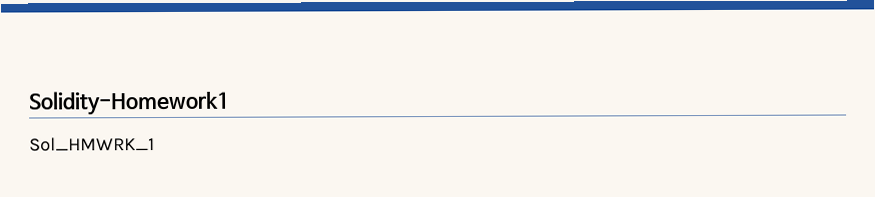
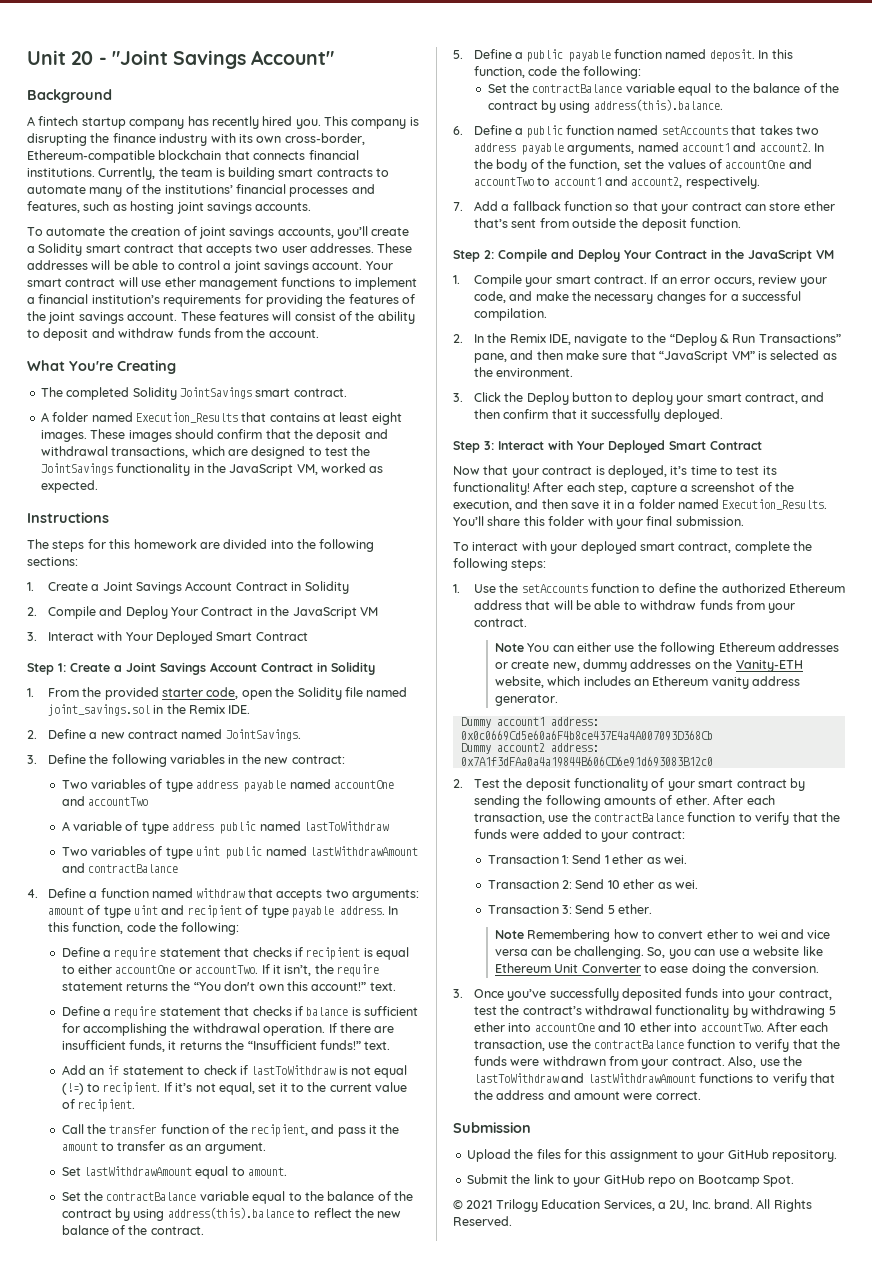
- Solidity-Homework1
- Sol_HMWRK_1
+ Unit 20 - "Joint Savings Account"
+ Background
+ A fintech startup company has recently hired you. This company is disrupting the finance industry with its own cross-border, Ethereum-compatible blockchain that connects financial institutions. Currently, the team is building smart contracts to automate many of the institutions’ financial processes and features, such as hosting joint savings accounts.
+ To automate the creation of joint savings accounts, you’ll create a Solidity smart contract that accepts two user addresses. These addresses will be able to control a joint savings account. Your smart contract will use ether management functions to implement a financial institution’s requirements for providing the features of the joint savings account. These features will consist of the ability to deposit and withdraw funds from the account.
+ What You're Creating
+ The completed Solidity JointSavings smart contract.
+ A folder named Execution_Results that contains at least eight images. These images should confirm that the deposit and withdrawal transactions, which are designed to test the JointSavings functionality in the JavaScript VM, worked as expected.
+ Instructions
+ The steps for this homework are divided into the following sections:
+ 1. Create a Joint Savings Account Contract in Solidity
+ 2. Compile and Deploy Your Contract in the JavaScript VM
+ 3. Interact with Your Deployed Smart Contract
+ Step 1: Create a Joint Savings Account Contract in Solidity
+ 1. From the provided starter code, open the Solidity file named joint_savings.sol in the Remix IDE.
+ 2. Define a new contract named JointSavings.
+ 3. Define the following variables in the new contract:
+ Two variables of type address payable named accountOne and accountTwo
+ A variable of type address public named lastToWithdraw
+ Two variables of type uint public named lastWithdrawAmount and contractBalance
+ 4. Define a function named withdraw that accepts two arguments: amount of type uint and recipient of type payable address. In this function, code the following:
+ Define a require statement that checks if recipient is equal to either accountOne or accountTwo. If it isn’t, the require statement returns the “You don't own this account!” text.
+ Define a require statement that checks if balance is sufficient for accomplishing the withdrawal operation. If there are insufficient funds, it returns the “Insufficient funds!” text.
+ Add an if statement to check if lastToWithdraw is not equal (!=) to recipient. If it’s not equal, set it to the current value of recipient.
+ Call the transfer function of the recipient, and pass it the amount to transfer as an argument.
+ Set lastWithdrawAmount equal to amount.
+ Set the contractBalance variable equal to the balance of the contract by using address(this).balance to reflect the new balance of the contract.
+ 5. Define a public payable function named deposit. In this function, code the following:
+ Set the contractBalance variable equal to the balance of the contract by using address(this).balance.
+ 6. Define a public function named setAccounts that takes two address payable arguments, named account1 and account2. In the body of the function, set the values of accountOne and accountTwo to account1 and account2, respectively.
+ 7. Add a fallback function so that your contract can store ether that’s sent from outside the deposit function.
+ Step 2: Compile and Deploy Your Contract in the JavaScript VM
+ 1. Compile your smart contract. If an error occurs, review your code, and make the necessary changes for a successful compilation.
+ 2. In the Remix IDE, navigate to the “Deploy & Run Transactions” pane, and then make sure that “JavaScript VM” is selected as the environment.
+ 3. Click the Deploy button to deploy your smart contract, and then confirm that it successfully deployed.
+ Step 3: Interact with Your Deployed Smart Contract
+ Now that your contract is deployed, it’s time to test its functionality! After each step, capture a screenshot of the execution, and then save it in a folder named Execution_Results. You’ll share this folder with your final submission.
+ To interact with your deployed smart contract, complete the following steps:
+ 1. Use the setAccounts function to define the authorized Ethereum address that will be able to withdraw funds from your contract.
+ Note You can either use the following Ethereum addresses or create new, dummy addresses on the Vanity-ETH website, which includes an Ethereum vanity address generator.
+ Dummy account1 address: 0x0c0669Cd5e60a6F4b8ce437E4a4A007093D368Cb
+ Dummy account2 address: 0x7A1f3dFAa0a4a19844B606CD6e91d693083B12c0
+ 2. Test the deposit functionality of your smart contract by sending the following amounts of ether. After each transaction, use the contractBalance function to verify that the funds were added to your contract:
+ Transaction 1: Send 1 ether as wei.
+ Transaction 2: Send 10 ether as wei.
+ Transaction 3: Send 5 ether.
+ Note Remembering how to convert ether to wei and vice versa can be challenging. So, you can use a website like Ethereum Unit Converter to ease doing the conversion.
+ 3. Once you’ve successfully deposited funds into your contract, test the contract’s withdrawal functionality by withdrawing 5 ether into accountOne and 10 ether into accountTwo. After each transaction, use the contractBalance function to verify that the funds were withdrawn from your contract. Also, use the lastToWithdraw and lastWithdrawAmount functions to verify that the address and amount were correct.
+ Submission
+ Upload the files for this assignment to your GitHub repository.
+ Submit the link to your GitHub repo on Bootcamp Spot.
+ © 2021 Trilogy Education Services, a 2U, Inc. brand. All Rights Reserved.

